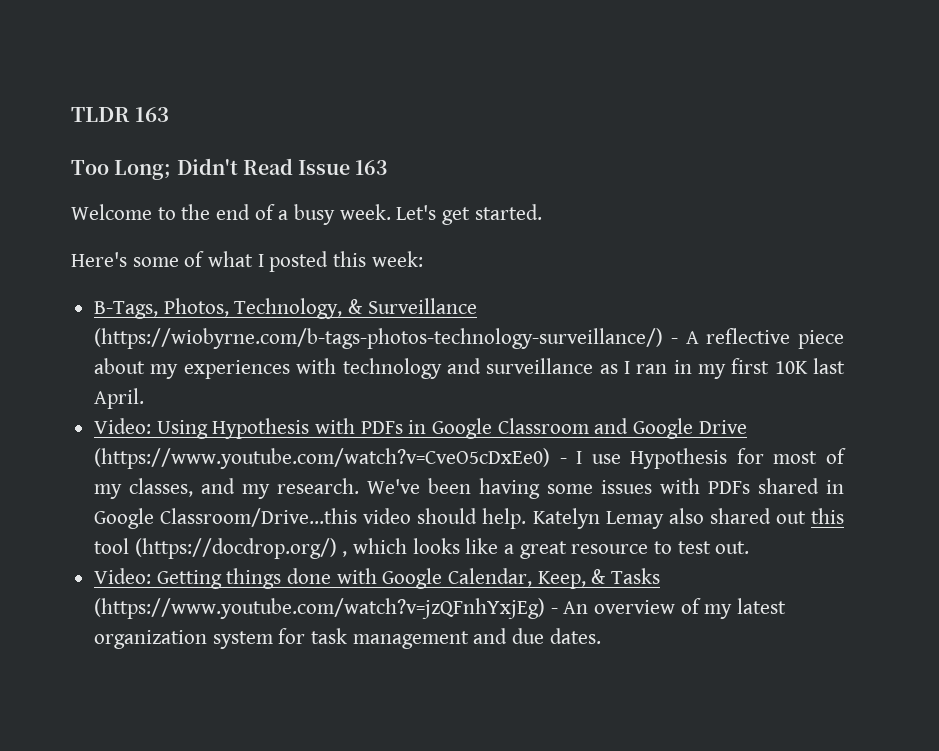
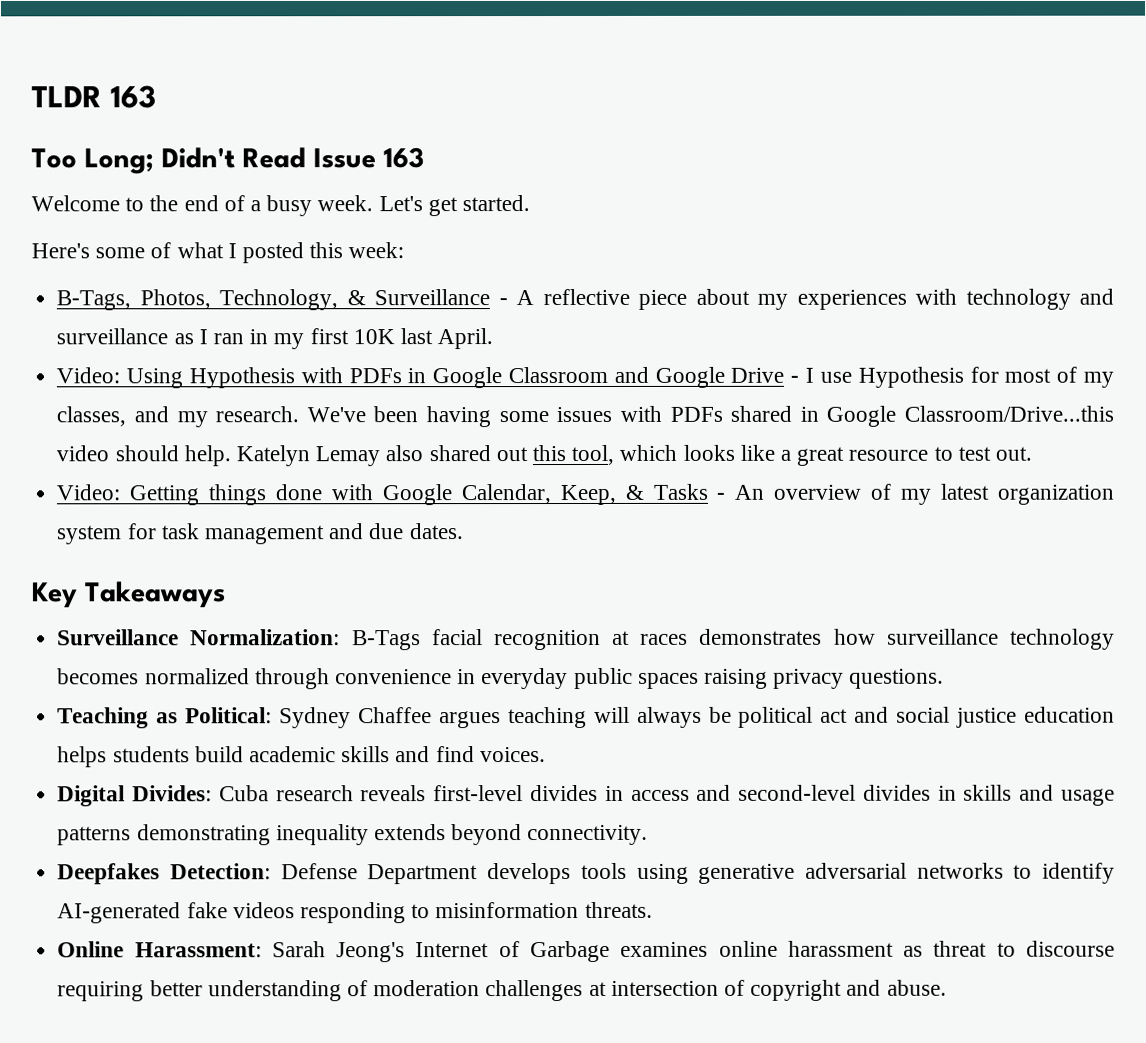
- B-Tags, Photos, Technology, & Surveillance (https://wiobyrne.com/b-tags-photos-technology-surveillance/) - A reflective piece about my experiences with technology and surveillance as I ran in my first 10K last April.
+ B-Tags, Photos, Technology, & Surveillance - A reflective piece about my experiences with technology and surveillance as I ran in my first 10K last April.
- Video: Using Hypothesis with PDFs in Google Classroom and Google Drive (https://www.youtube.com/watch?v=CveO5cDxEe0) - I use Hypothesis for most of my classes, and my research.
+ Video: Using Hypothesis with PDFs in Google Classroom and Google Drive - I use Hypothesis for most of my classes, and my research.
- Katelyn Lemay also shared out this tool (https://docdrop.org/) , which looks like a great resource to test out.
+ Katelyn Lemay also shared out this tool, which looks like a great resource to test out.
- Video: Getting things done with Google Calendar, Keep, & Tasks (https://www.youtube.com/watch?v=jzQFnhYxjEg) - An overview of my latest organization system for task management and due dates.
+ Video: Getting things done with Google Calendar, Keep, & Tasks - An overview of my latest organization system for task management and due dates.
+ Key Takeaways
+ Surveillance Normalization: B-Tags facial recognition at races demonstrates how surveillance technology becomes normalized through convenience in everyday public spaces raising privacy questions.
+ Teaching as Political: Sydney Chaffee argues teaching will always be political act and social justice education helps students build academic skills and find voices.
+ Digital Divides: Cuba research reveals first-level divides in access and second-level divides in skills and usage patterns demonstrating inequality extends beyond connectivity.
+ Deepfakes Detection: Defense Department develops tools using generative adversarial networks to identify AI-generated fake videos responding to misinformation threats.
+ Online Harassment: Sarah Jeong's Internet of Garbage examines online harassment as threat to discourse requiring better understanding of moderation challenges at intersection of copyright and abuse.

